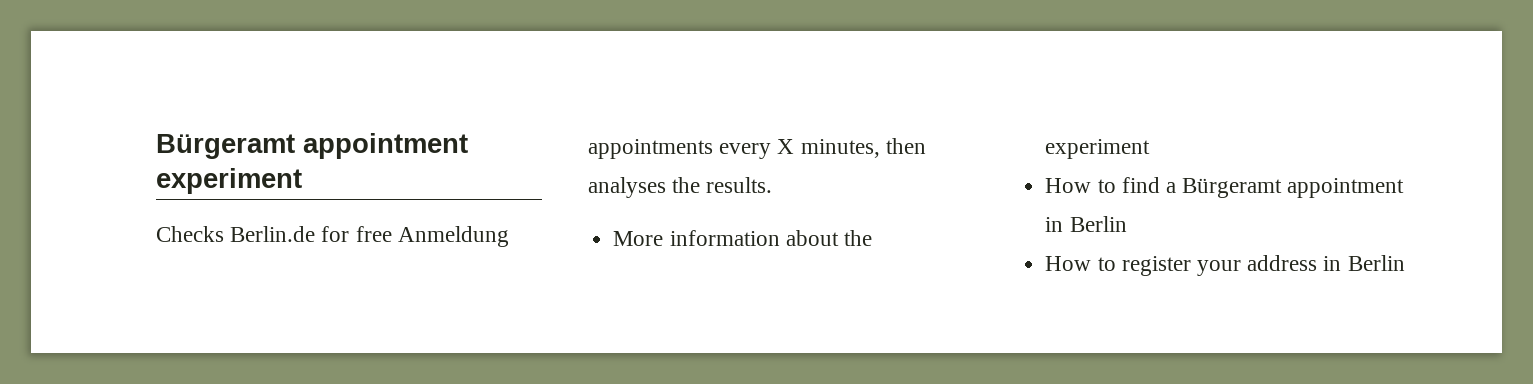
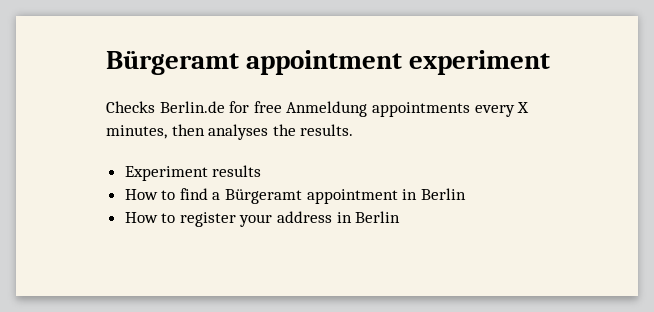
- More information about the experiment
+ Experiment results

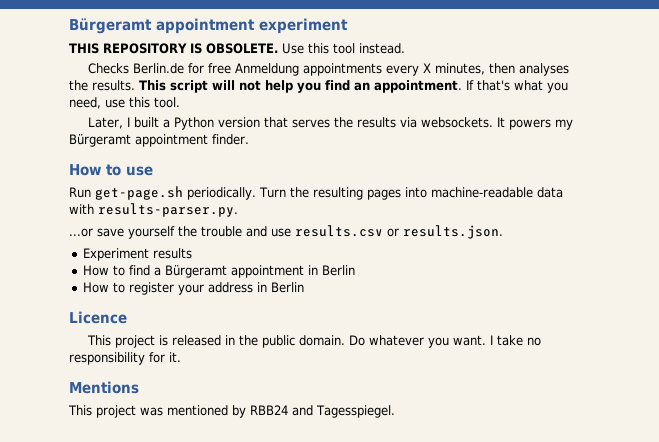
+ THIS REPOSITORY IS OBSOLETE. Use this tool instead.
+ This script will not help you find an appointment. If that's what you need, use this tool.
+ Later, I built a Python version that serves the results via websockets. It powers my Bürgeramt appointment finder.
+ How to use
+ Run get-page.sh periodically. Turn the resulting pages into machine-readable data with results-parser.py.
+ ...or save yourself the trouble and use results.csv or results.json.
+ Licence
+ This project is released in the public domain. Do whatever you want. I take no responsibility for it.
+ Mentions
+ This project was mentioned by RBB24 and Tagesspiegel.

